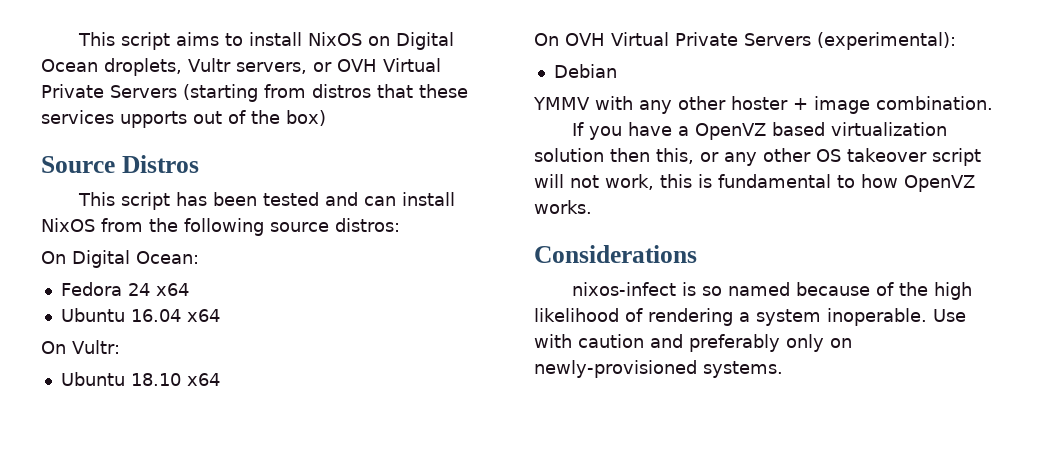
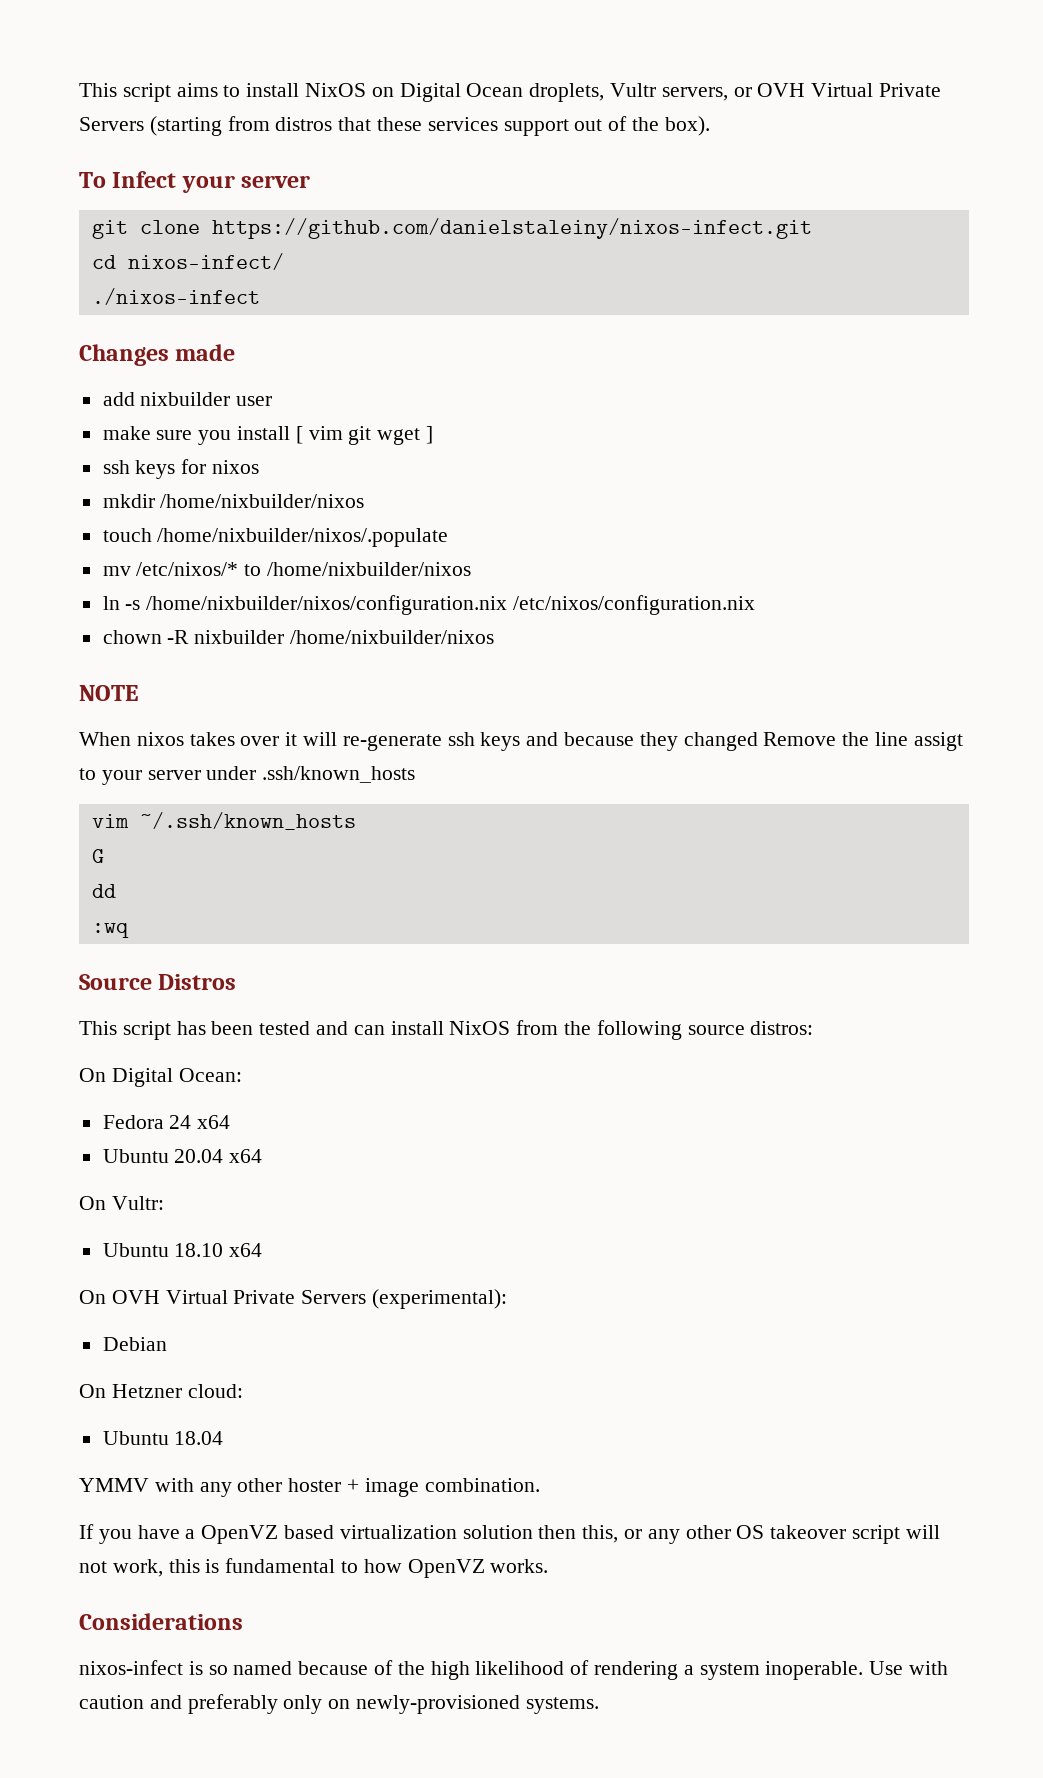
- This script aims to install NixOS on Digital Ocean droplets, Vultr servers, or OVH Virtual Private Servers (starting from distros that these services upports out of the box)
+ This script aims to install NixOS on Digital Ocean droplets, Vultr servers, or OVH Virtual Private Servers (starting from distros that these services support out of the box).
+ To Infect your server
+ git clone https://github.com/danielstaleiny/nixos-infect.git
+ cd nixos-infect/
+ ./nixos-infect
+ Changes made
+ add nixbuilder user
+ make sure you install [ vim git wget ]
+ ssh keys for nixos
+ mkdir /home/nixbuilder/nixos
+ touch /home/nixbuilder/nixos/.populate
+ mv /etc/nixos/* to /home/nixbuilder/nixos
+ ln -s /home/nixbuilder/nixos/configuration.nix /etc/nixos/configuration.nix
+ chown -R nixbuilder /home/nixbuilder/nixos
+ NOTE
+ When nixos takes over it will re-generate ssh keys and because they changed Remove the line assigt to your server under .ssh/known_hosts
+ vim ~/.ssh/known_hosts
+ G
+ dd
+ :wq
- Ubuntu 16.04 x64
+ Ubuntu 20.04 x64
+ On Hetzner cloud:
+ Ubuntu 18.04

